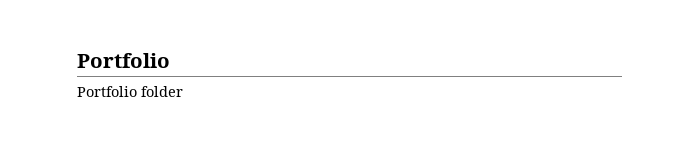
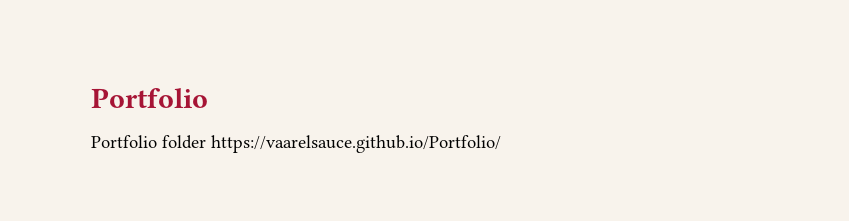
- Portfolio folder
+ Portfolio folder https://vaarelsauce.github.io/Portfolio/

